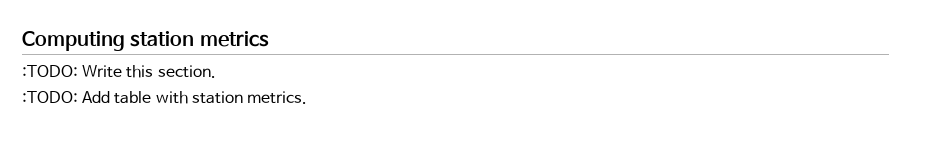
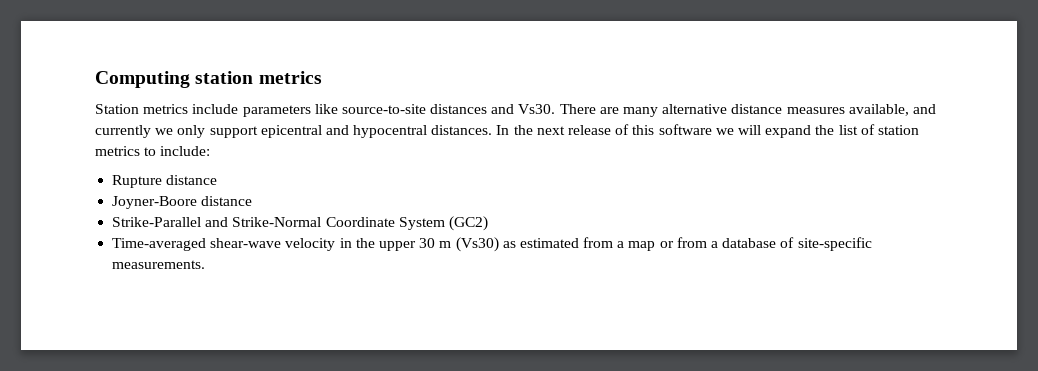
- :TODO: Write this section.
- :TODO: Add table with station metrics.
+ Station metrics include parameters like source-to-site distances and Vs30. There are many alternative distance measures available, and currently we only support epicentral and hypocentral distances. In the next release of this software we will expand the list of station metrics to include:
+ Rupture distance
+ Joyner-Boore distance
+ Strike-Parallel and Strike-Normal Coordinate System (GC2)
+ Time-averaged shear-wave velocity in the upper 30 m (Vs30) as estimated from a map or from a database of site-specific measurements.

